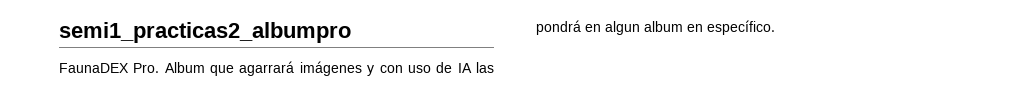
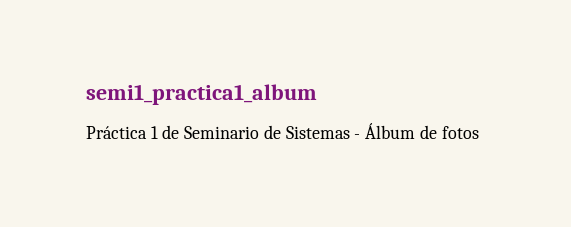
- semi1_practicas2_albumpro
- FaunaDEX Pro. Album que agarrará imágenes y con uso de IA las pondrá en algun album en específico.
+ semi1_practica1_album
+ Práctica 1 de Seminario de Sistemas - Álbum de fotos

